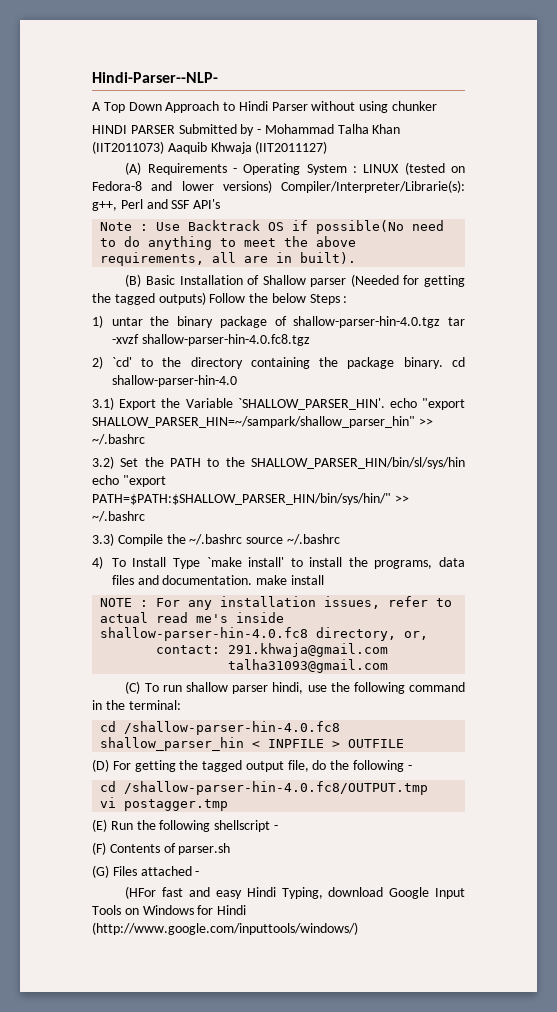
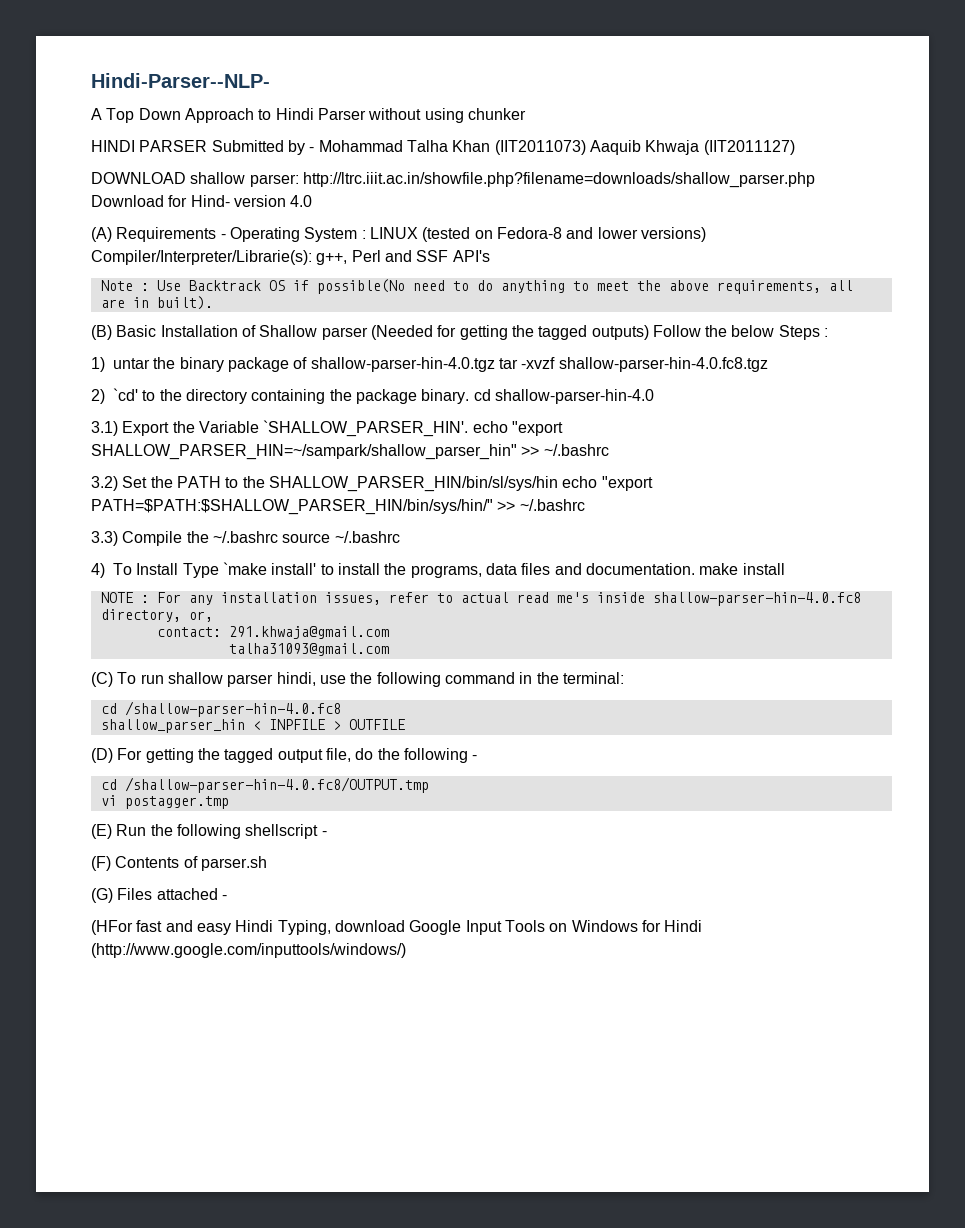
+ DOWNLOAD shallow parser: http://ltrc.iiit.ac.in/showfile.php?filename=downloads/shallow_parser.php Download for Hind- version 4.0

